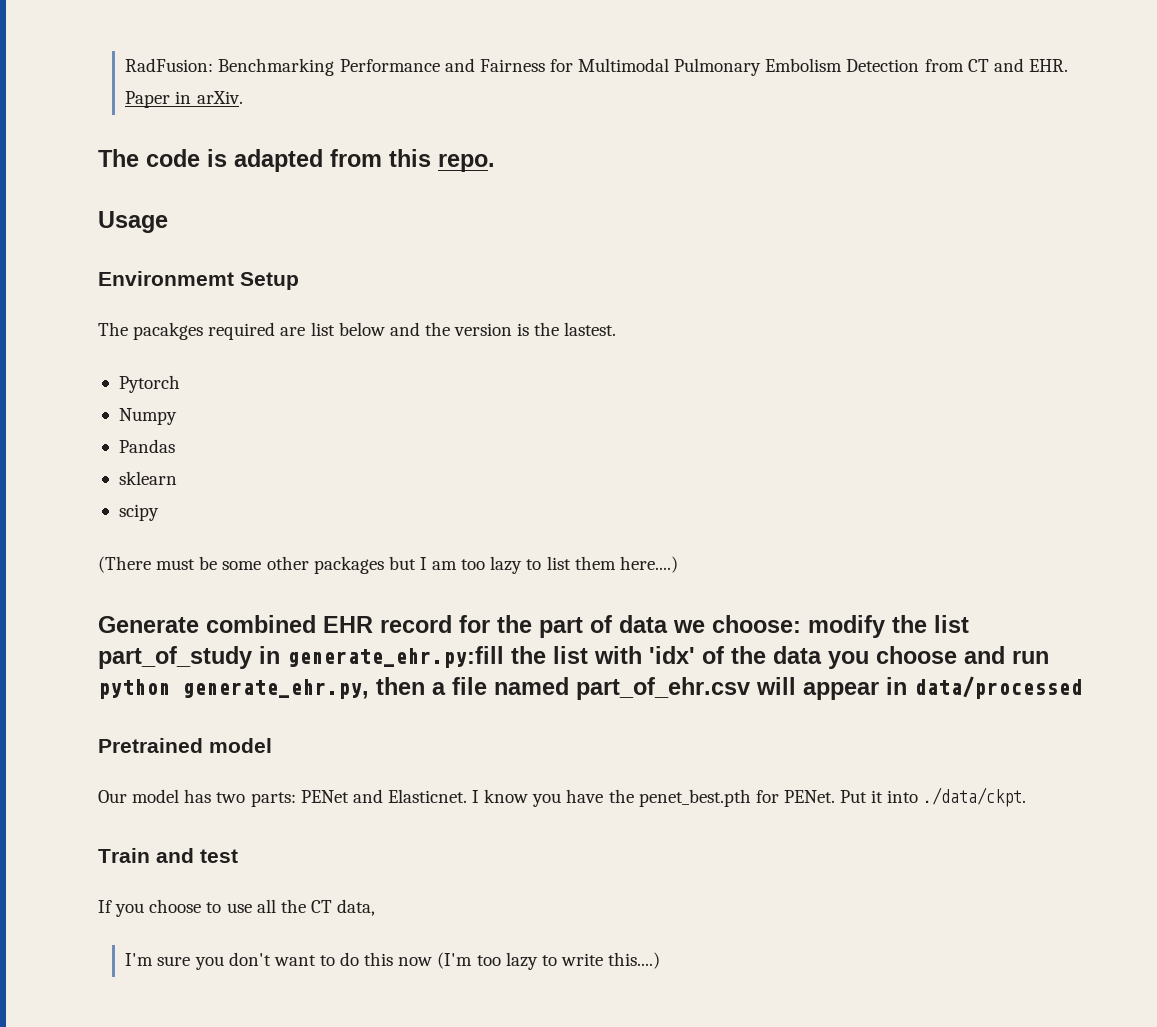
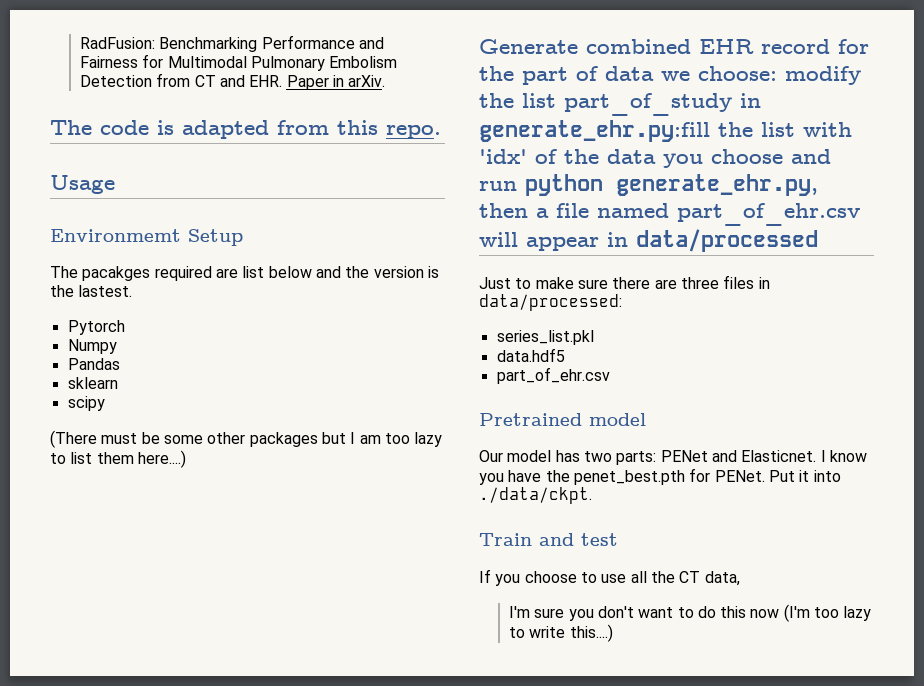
+ Just to make sure there are three files in data/processed:
+ series_list.pkl
+ data.hdf5
+ part_of_ehr.csv

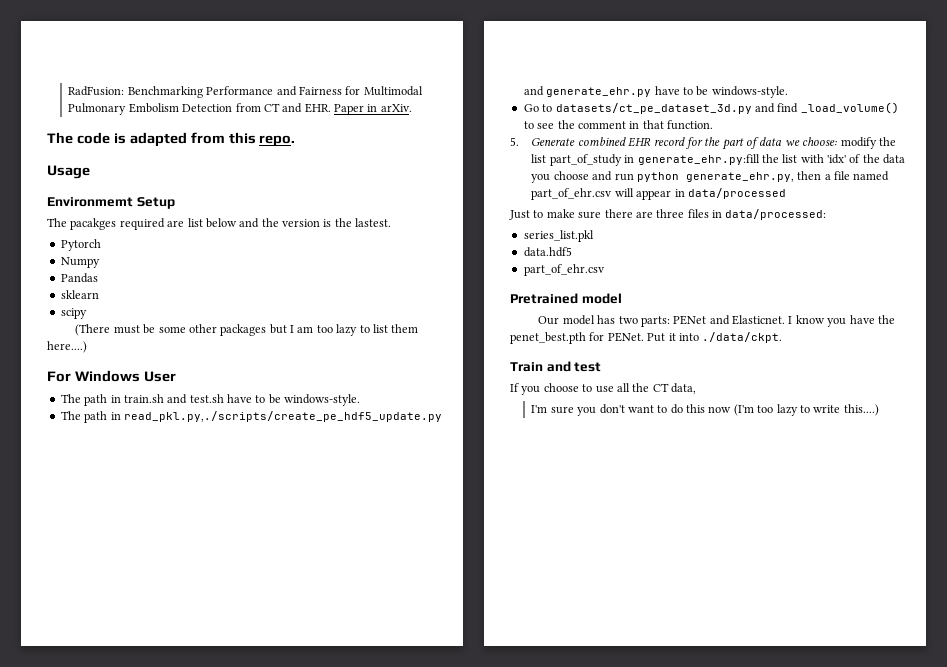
- Generate combined EHR record for the part of data we choose: modify the list part_of_study in generate_ehr.py:fill the list with 'idx' of the data you choose and run python generate_ehr.py, then a file named part_of_ehr.csv will appear in data/processed
+ For Windows User
+ The path in train.sh and test.sh have to be windows-style.
+ The path in read_pkl.py,./scripts/create_pe_hdf5_update.py and generate_ehr.py have to be windows-style.
+ Go to datasets/ct_pe_dataset_3d.py and find _load_volume() to see the comment in that function.
+ 5. Generate combined EHR record for the part of data we choose: modify the list part_of_study in generate_ehr.py:fill the list with 'idx' of the data you choose and run python generate_ehr.py, then a file named part_of_ehr.csv will appear in data/processed

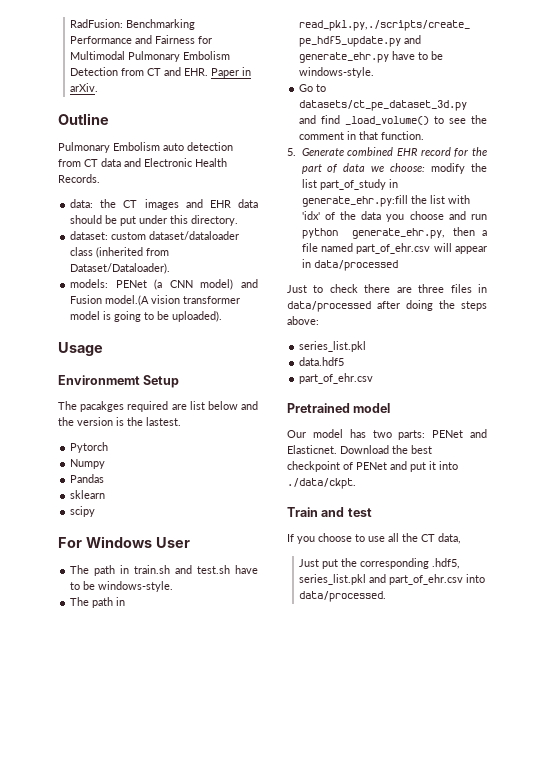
- The code is adapted from this repo.
+ Outline
+ Pulmonary Embolism auto detection from CT data and Electronic Health Records.
+ data: the CT images and EHR data should be put under this directory.
+ dataset: custom dataset/dataloader class (inherited from Dataset/Dataloader).
+ models: PENet (a CNN model) and Fusion model.(A vision transformer model is going to be uploaded).
- (There must be some other packages but I am too lazy to list them here....)
- Just to make sure there are three files in data/processed:
+ Just to check there are three files in data/processed after doing the steps above:
- I know you have the penet_best.pth for PENet. Put it into ./data/ckpt.
+ Download the best checkpoint of PENet and put it into ./data/ckpt.
- I'm sure you don't want to do this now (I'm too lazy to write this....)
+ Just put the corresponding .hdf5, series_list.pkl and part_of_ehr.csv into data/processed.

